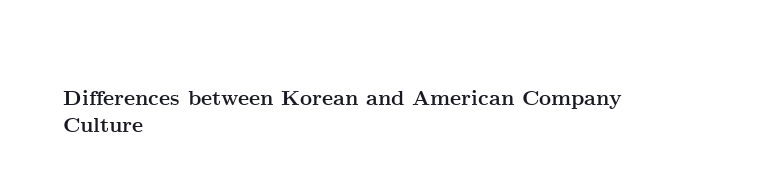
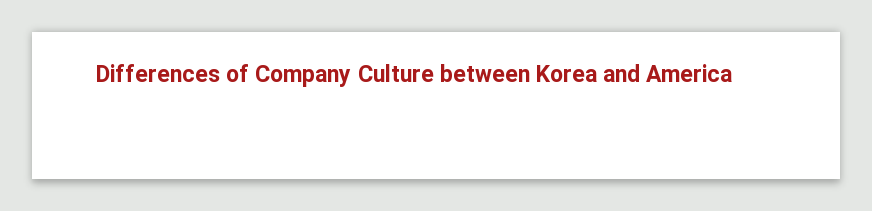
- Differences between Korean and American Company Culture
+ Differences of Company Culture between Korea and America

